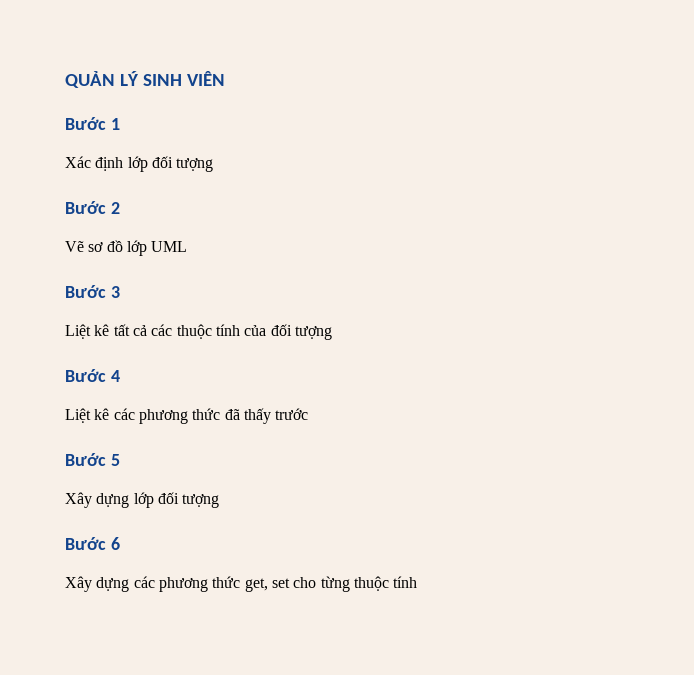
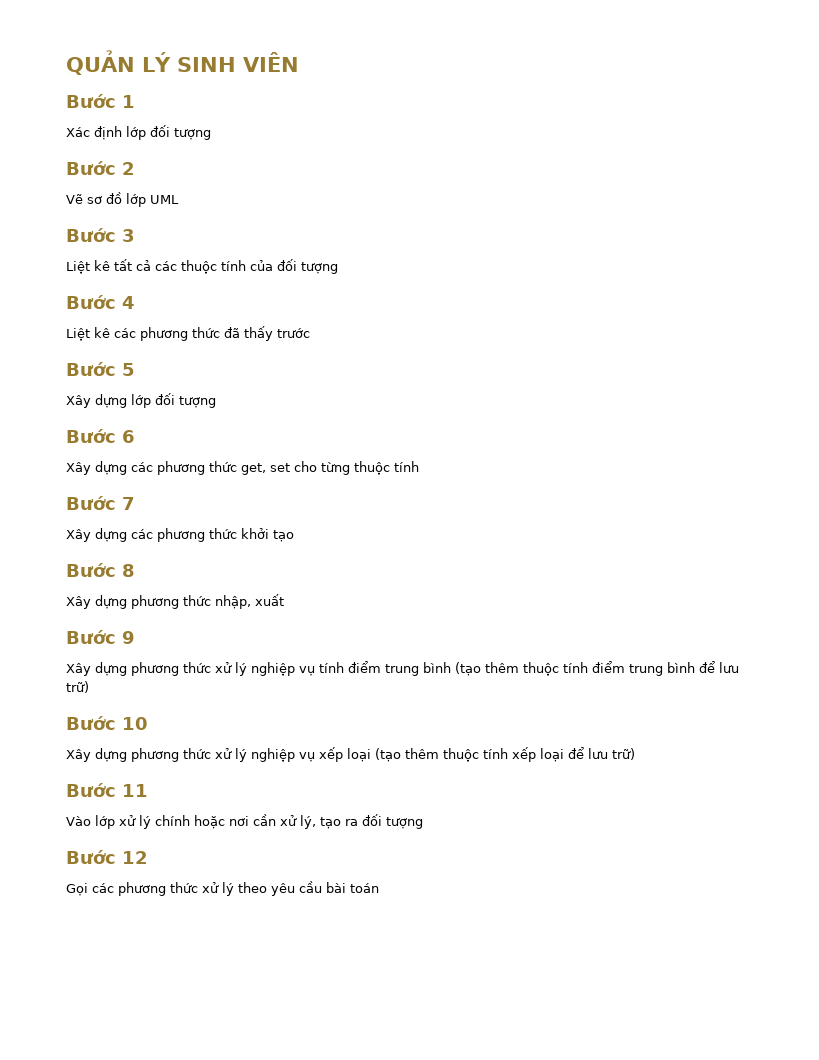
+ Bước 7
+ Xây dựng các phương thức khởi tạo
+ Bước 8
+ Xây dựng phương thức nhập, xuất
+ Bước 9
+ Xây dựng phương thức xử lý nghiệp vụ tính điểm trung bình (tạo thêm thuộc tính điểm trung bình để lưu trữ)
+ Bước 10
+ Xây dựng phương thức xử lý nghiệp vụ xếp loại (tạo thêm thuộc tính xếp loại để lưu trữ)
+ Bước 11
+ Vào lớp xử lý chính hoặc nơi cần xử lý, tạo ra đối tượng
+ Bước 12
+ Gọi các phương thức xử lý theo yêu cầu bài toán

